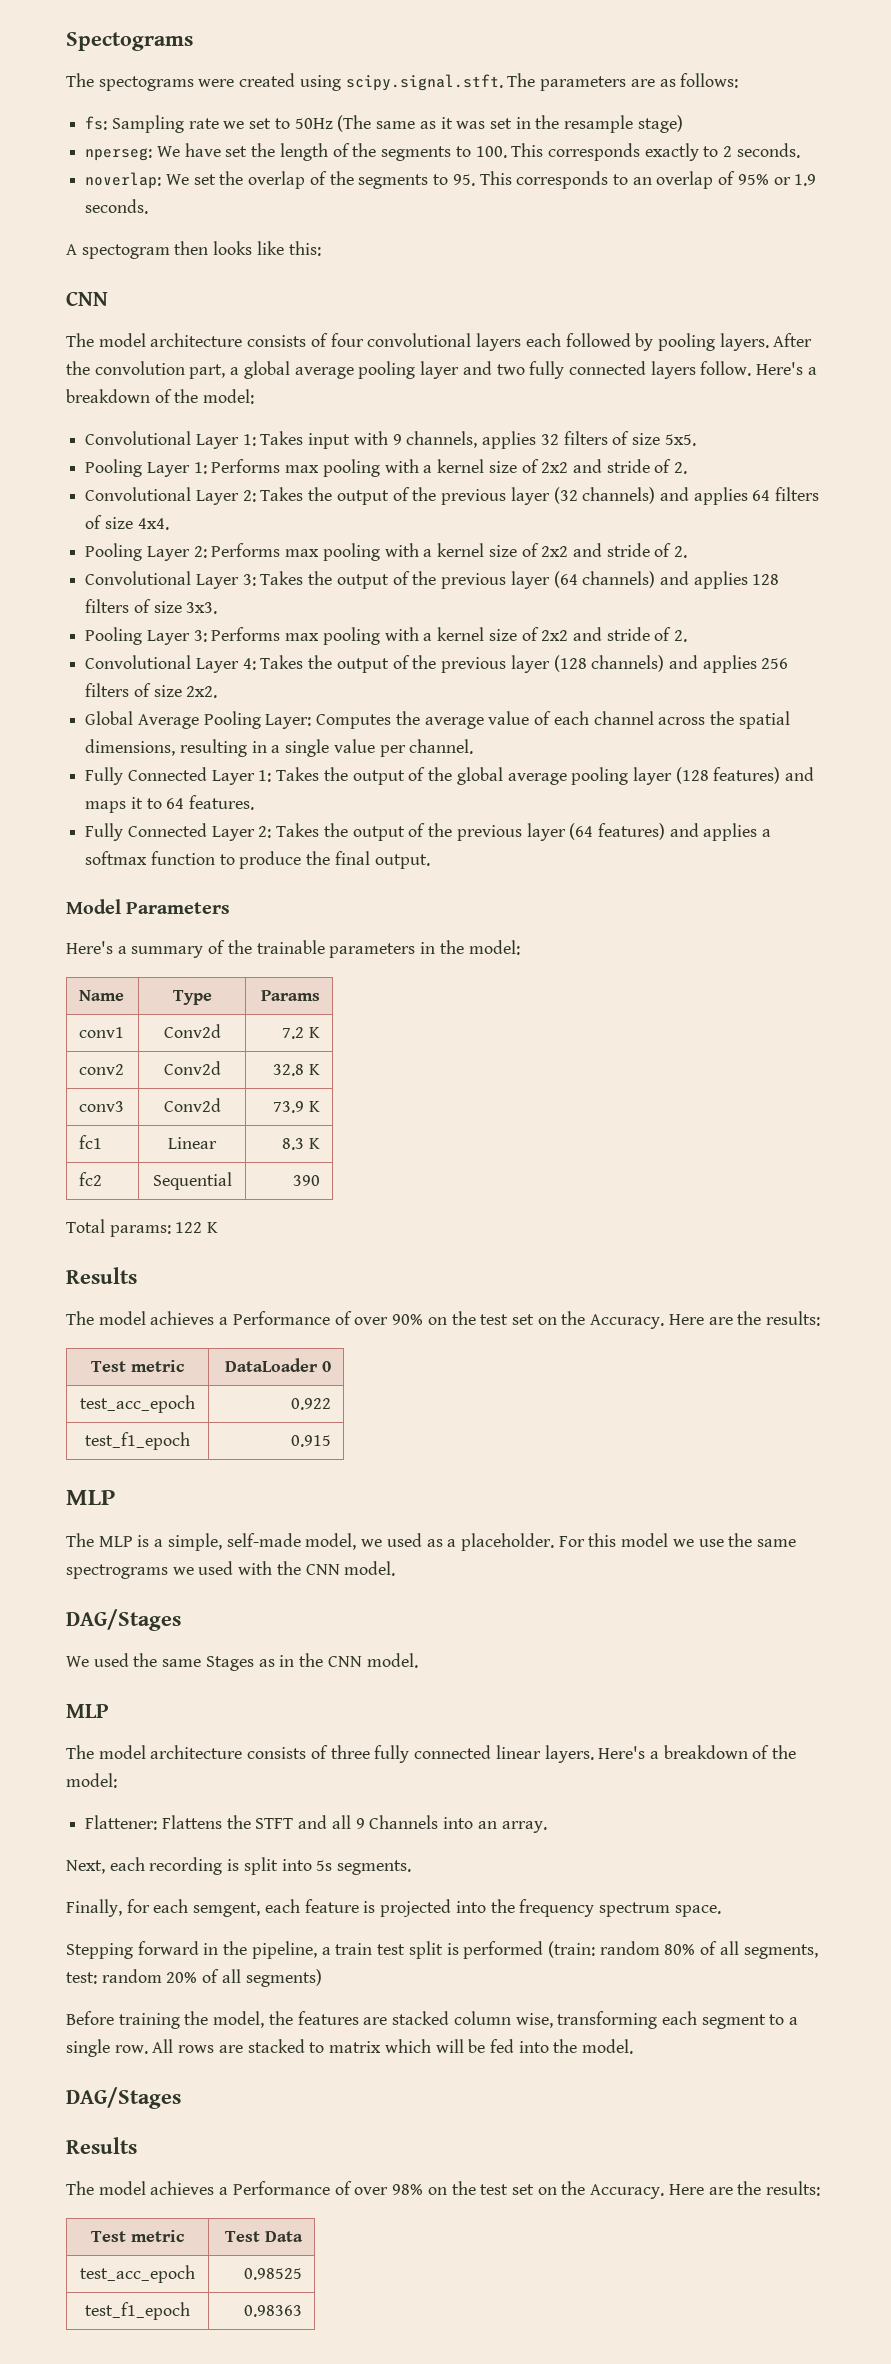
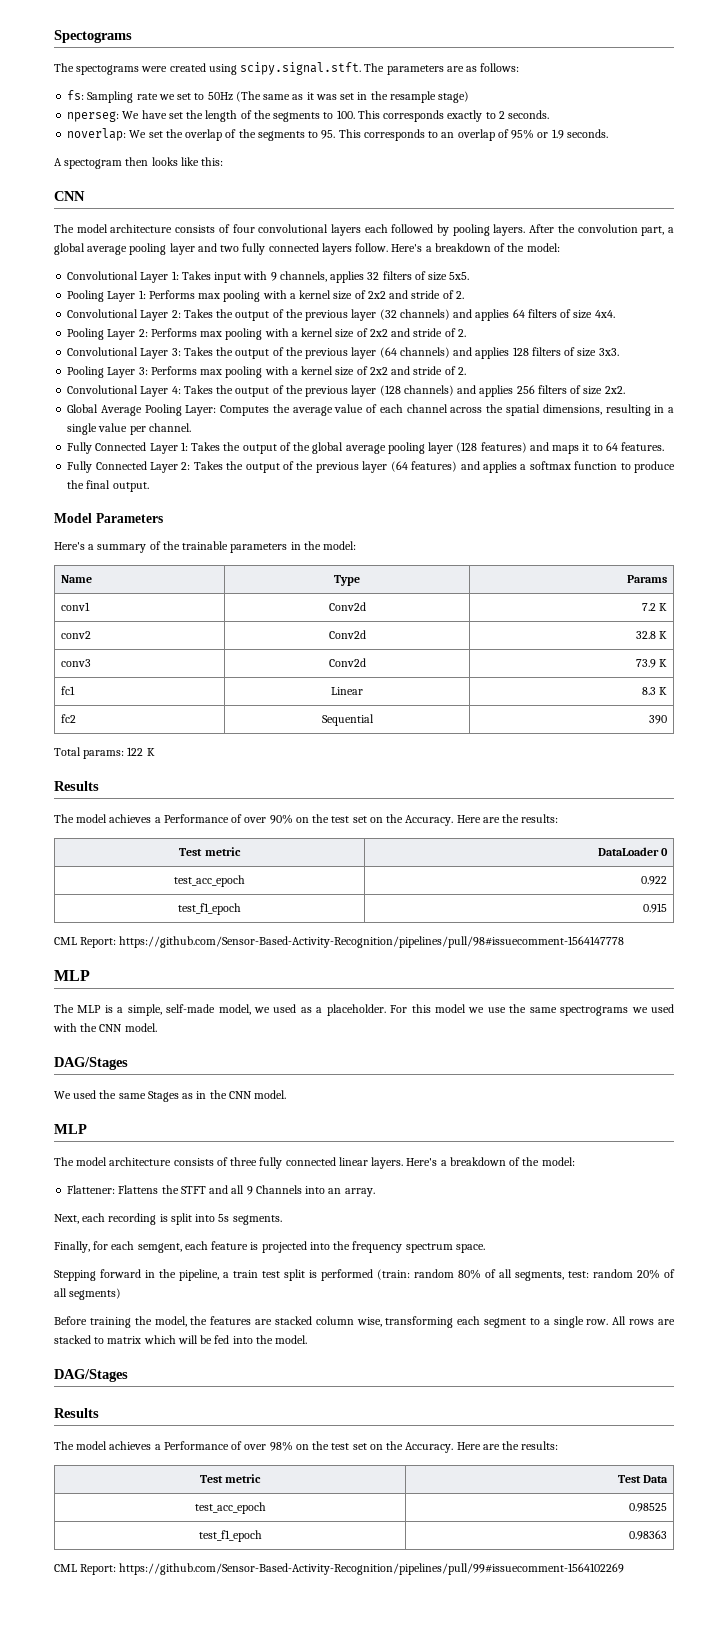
+ CML Report: https://github.com/Sensor-Based-Activity-Recognition/pipelines/pull/98#issuecomment-1564147778
+ CML Report: https://github.com/Sensor-Based-Activity-Recognition/pipelines/pull/99#issuecomment-1564102269

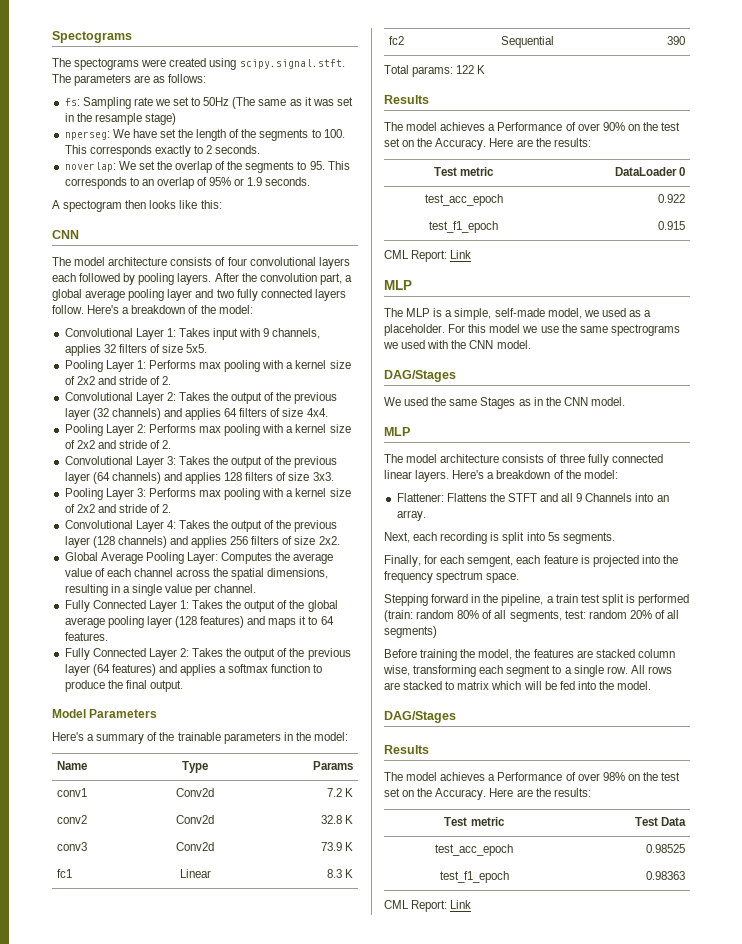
  test_f1_epoch | 0.915
- CML Report: https://github.com/Sensor-Based-Activity-Recognition/pipelines/pull/98#issuecomment-1564147778
+ CML Report: Link
  test_f1_epoch | 0.98363
- CML Report: https://github.com/Sensor-Based-Activity-Recognition/pipelines/pull/99#issuecomment-1564102269
+ CML Report: Link

